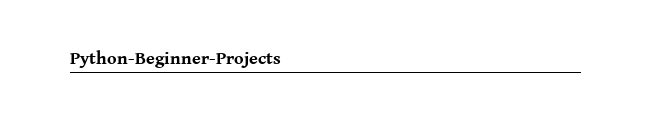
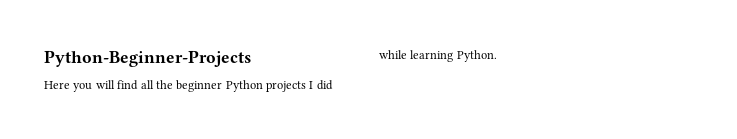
+ Here you will find all the beginner Python projects I did while learning Python.

